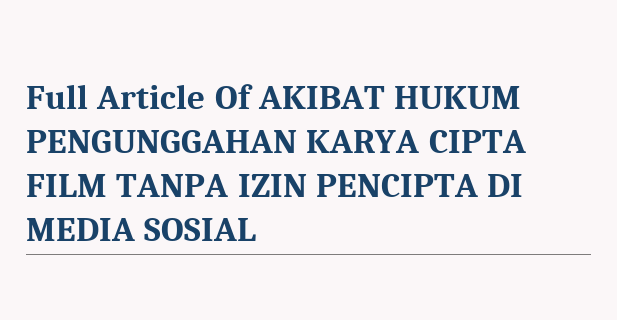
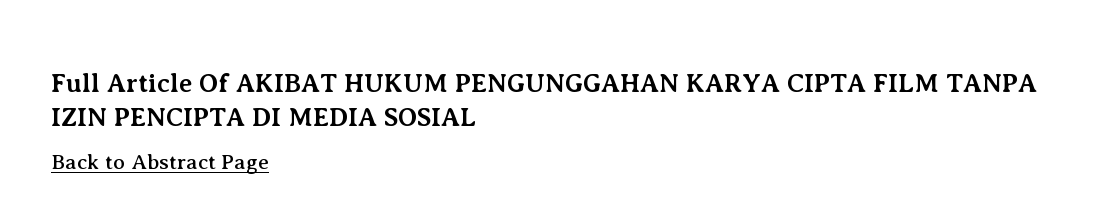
+ Back to Abstract Page

